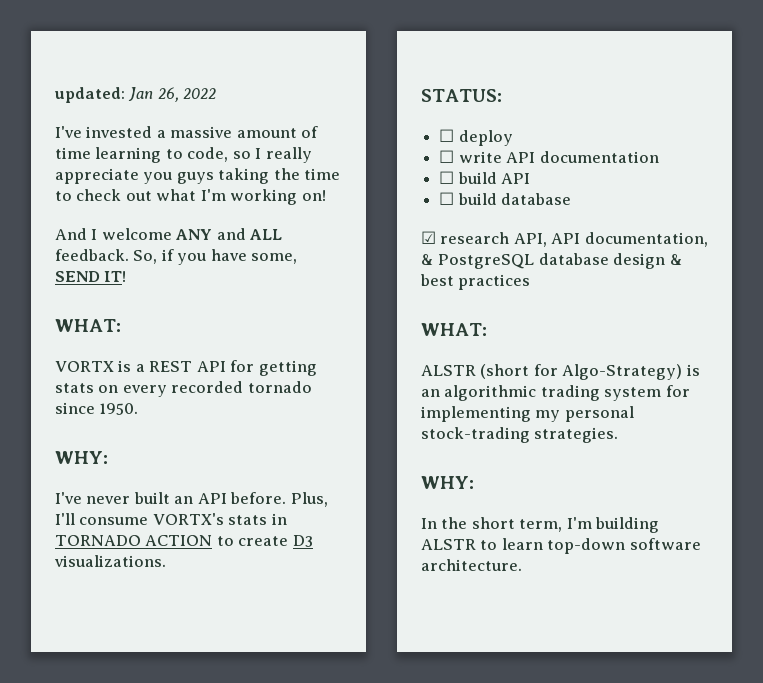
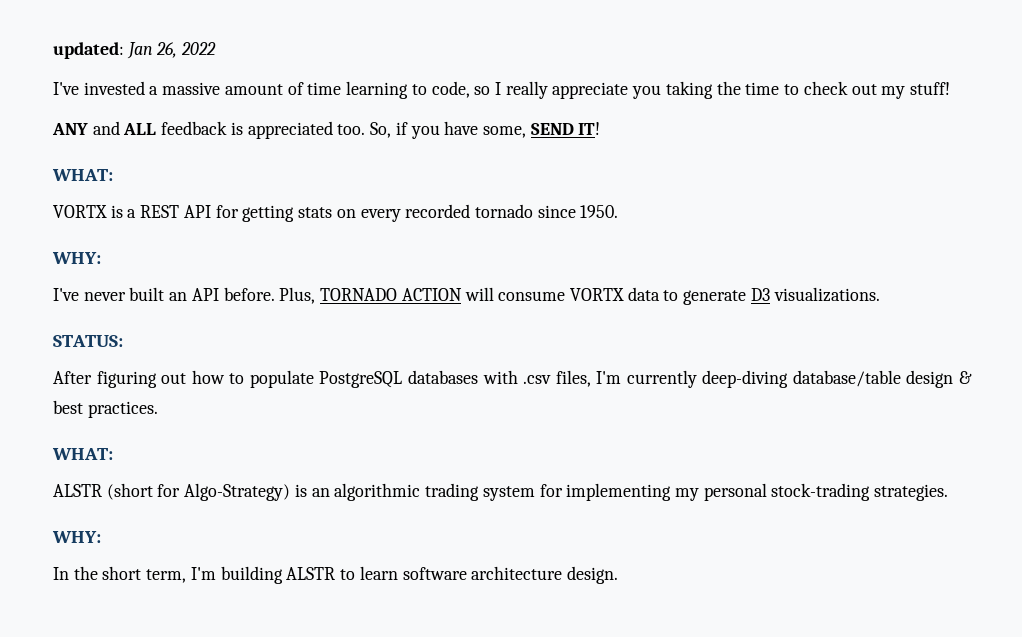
- I've invested a massive amount of time learning to code, so I really appreciate you guys taking the time to check out what I'm working on!
- And I welcome ANY and ALL feedback.
+ I've invested a massive amount of time learning to code, so I really appreciate you taking the time to check out my stuff!
+ ANY and ALL feedback is appreciated too.
- Plus, I'll consume VORTX's stats in TORNADO ACTION to create D3 visualizations.
+ Plus, TORNADO ACTION will consume VORTX data to generate D3 visualizations.
  STATUS:
- ☐ deploy
- ☐ write API documentation
- ☐ build API
- ☐ build database
- ☑ research API, API documentation, & PostgreSQL database design & best practices
+ After figuring out how to populate PostgreSQL databases with .csv files, I'm currently deep-diving database/table design & best practices.
- In the short term, I'm building ALSTR to learn top-down software architecture.
+ In the short term, I'm building ALSTR to learn software architecture design.

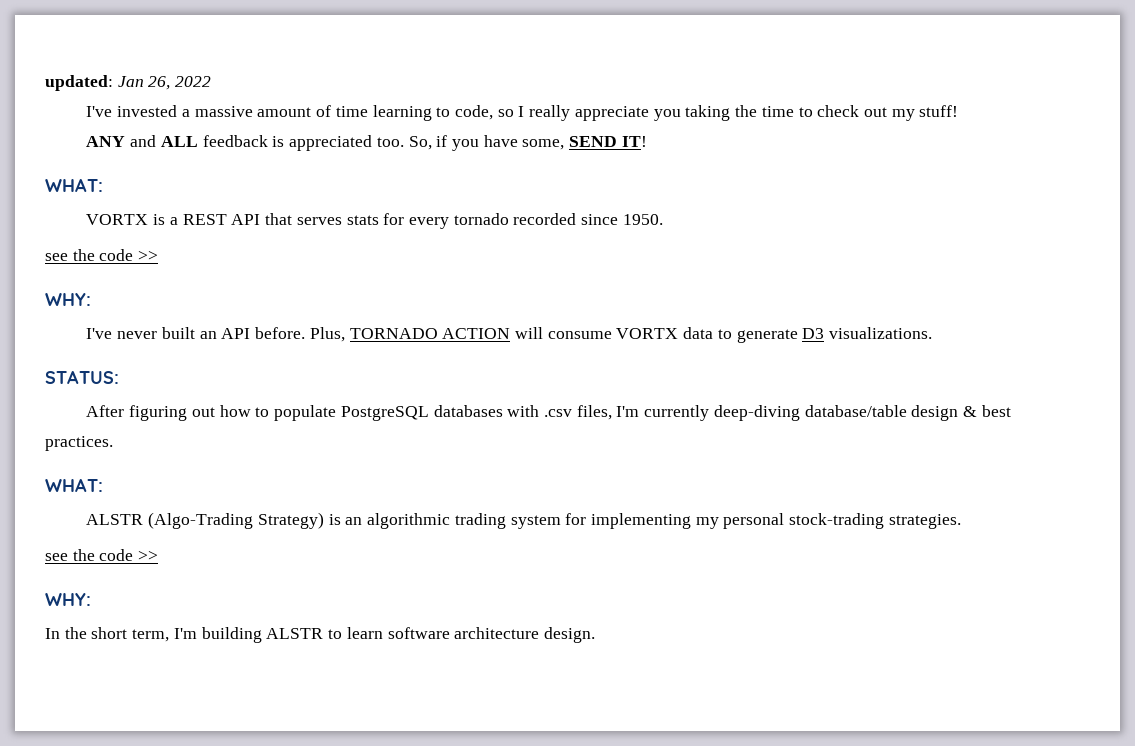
- VORTX is a REST API for getting stats on every recorded tornado since 1950.
+ VORTX is a REST API that serves stats for every tornado recorded since 1950.
+ see the code >>
- ALSTR (short for Algo-Strategy) is an algorithmic trading system for implementing my personal stock-trading strategies.
+ ALSTR (Algo-Trading Strategy) is an algorithmic trading system for implementing my personal stock-trading strategies.
+ see the code >>

